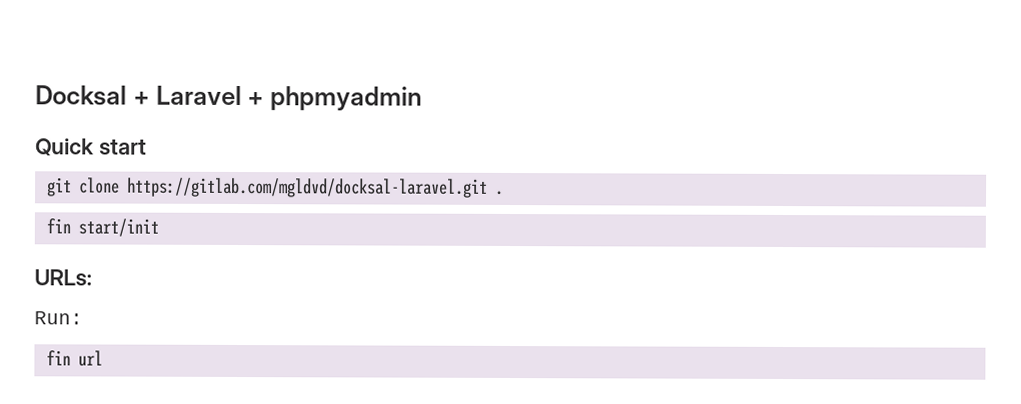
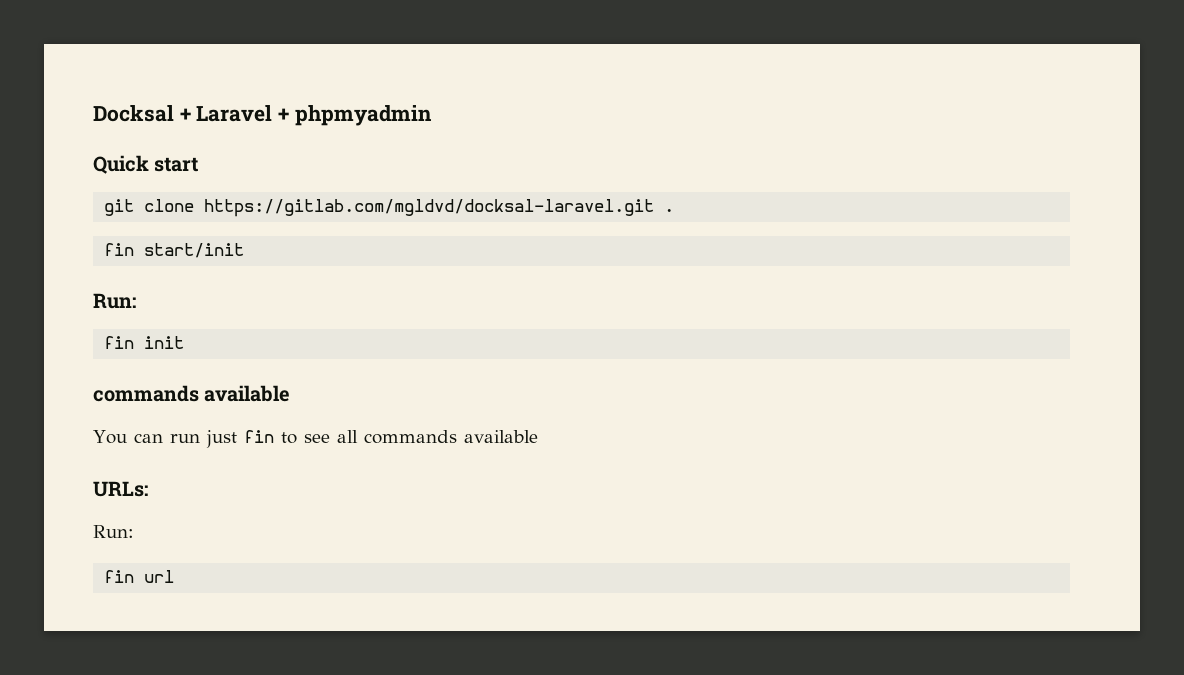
  fin start/init
+ Run:
+ fin init
+ commands available
+ You can run just fin to see all commands available

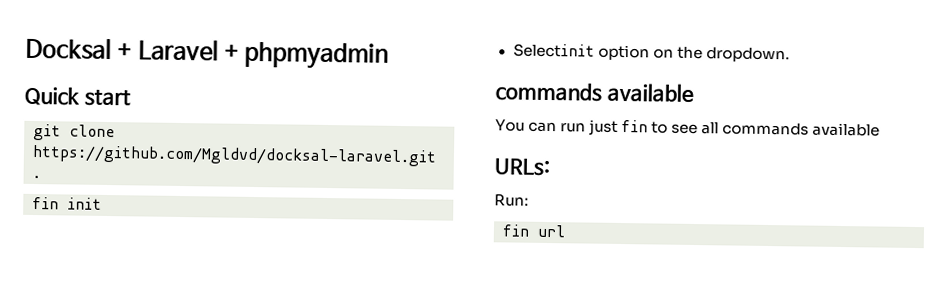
- git clone https://gitlab.com/mgldvd/docksal-laravel.git .
+ git clone https://github.com/Mgldvd/docksal-laravel.git .
- fin start/init
- Run:
  fin init
+ Selectinit option on the dropdown.

